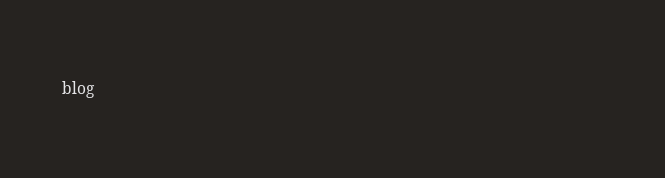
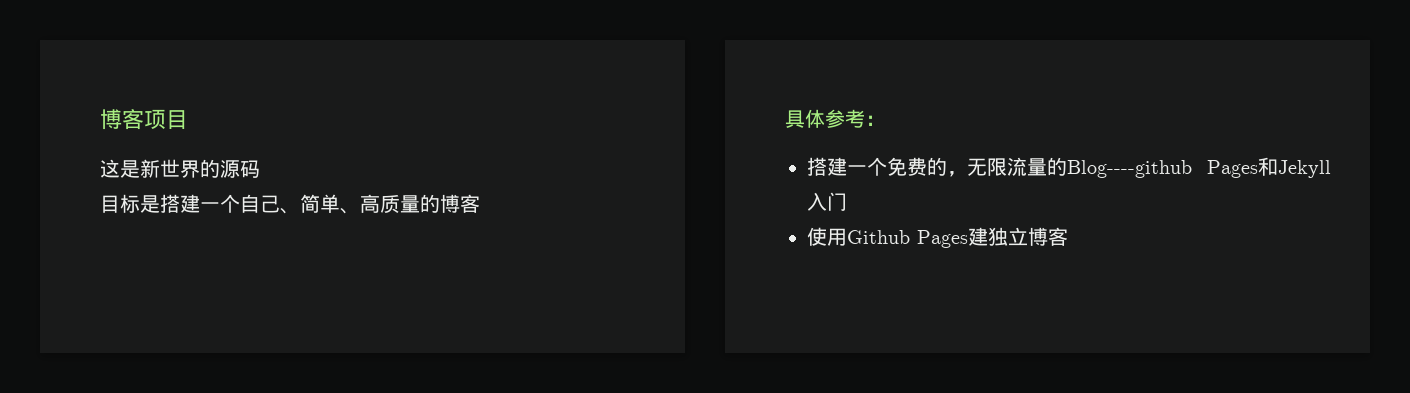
- blog
+ 博客项目
+ 这是新世界的源码
+ 目标是搭建一个自己、简单、高质量的博客
+ 具体参考：
+ 搭建一个免费的，无限流量的Blog----github Pages和Jekyll入门
+ 使用Github Pages建独立博客

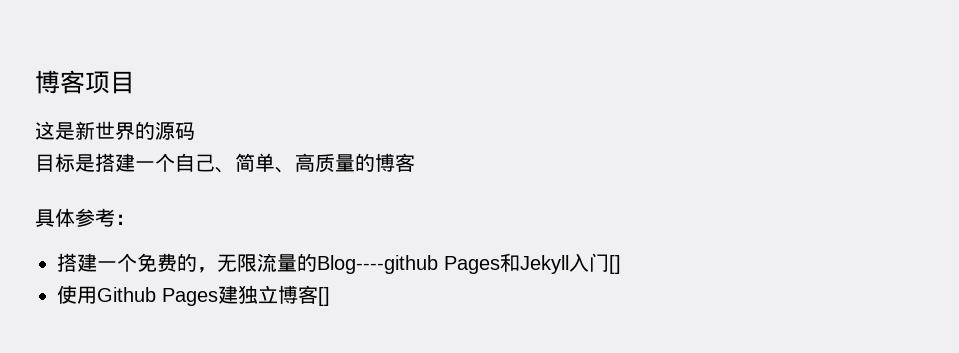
- 搭建一个免费的，无限流量的Blog----github Pages和Jekyll入门
+ 搭建一个免费的，无限流量的Blog----github Pages和Jekyll入门[]
- 使用Github Pages建独立博客
+ 使用Github Pages建独立博客[]

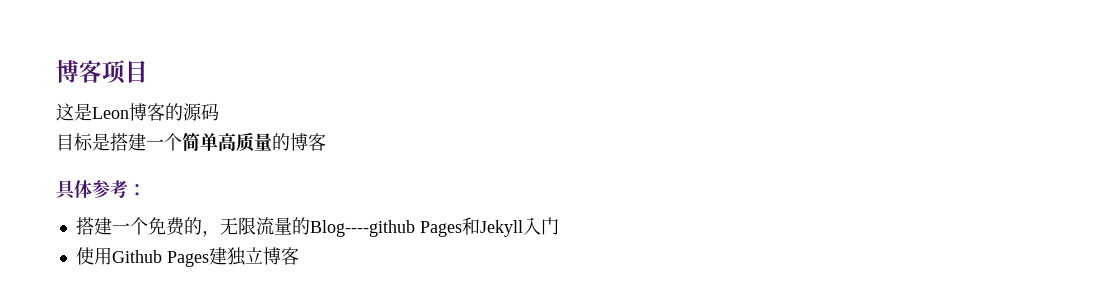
- 这是新世界的源码
+ 这是Leon博客的源码
- 目标是搭建一个自己、简单、高质量的博客
+ 目标是搭建一个简单高质量的博客
- 搭建一个免费的，无限流量的Blog----github Pages和Jekyll入门[]
+ 搭建一个免费的，无限流量的Blog----github Pages和Jekyll入门
- 使用Github Pages建独立博客[]
+ 使用Github Pages建独立博客

